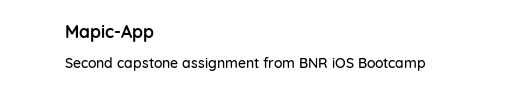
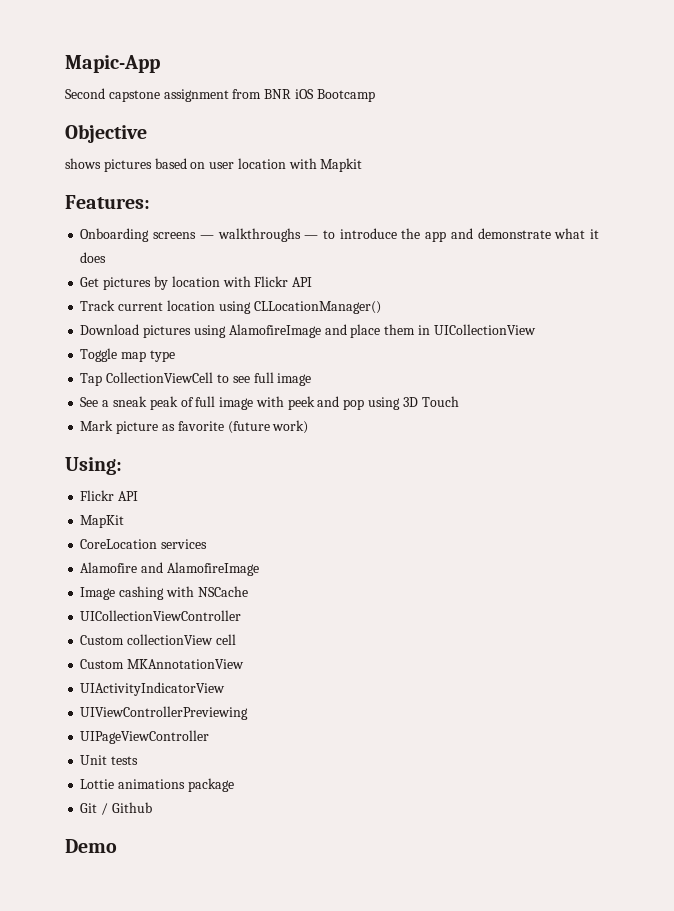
+ Objective
+ shows pictures based on user location with Mapkit
+ Features:
+ Onboarding screens — walkthroughs — to introduce the app and demonstrate what it does
+ Get pictures by location with Flickr API
+ Track current location using CLLocationManager()
+ Download pictures using AlamofireImage and place them in UICollectionView
+ Toggle map type
+ Tap CollectionViewCell to see full image
+ See a sneak peak of full image with peek and pop using 3D Touch
+ Mark picture as favorite (future work)
+ Using:
+ Flickr API
+ MapKit
+ CoreLocation services
+ Alamofire and AlamofireImage
+ Image cashing with NSCache
+ UICollectionViewController
+ Custom collectionView cell
+ Custom MKAnnotationView
+ UIActivityIndicatorView
+ UIViewControllerPreviewing
+ UIPageViewController
+ Unit tests
+ Lottie animations package
+ Git / Github
+ Demo

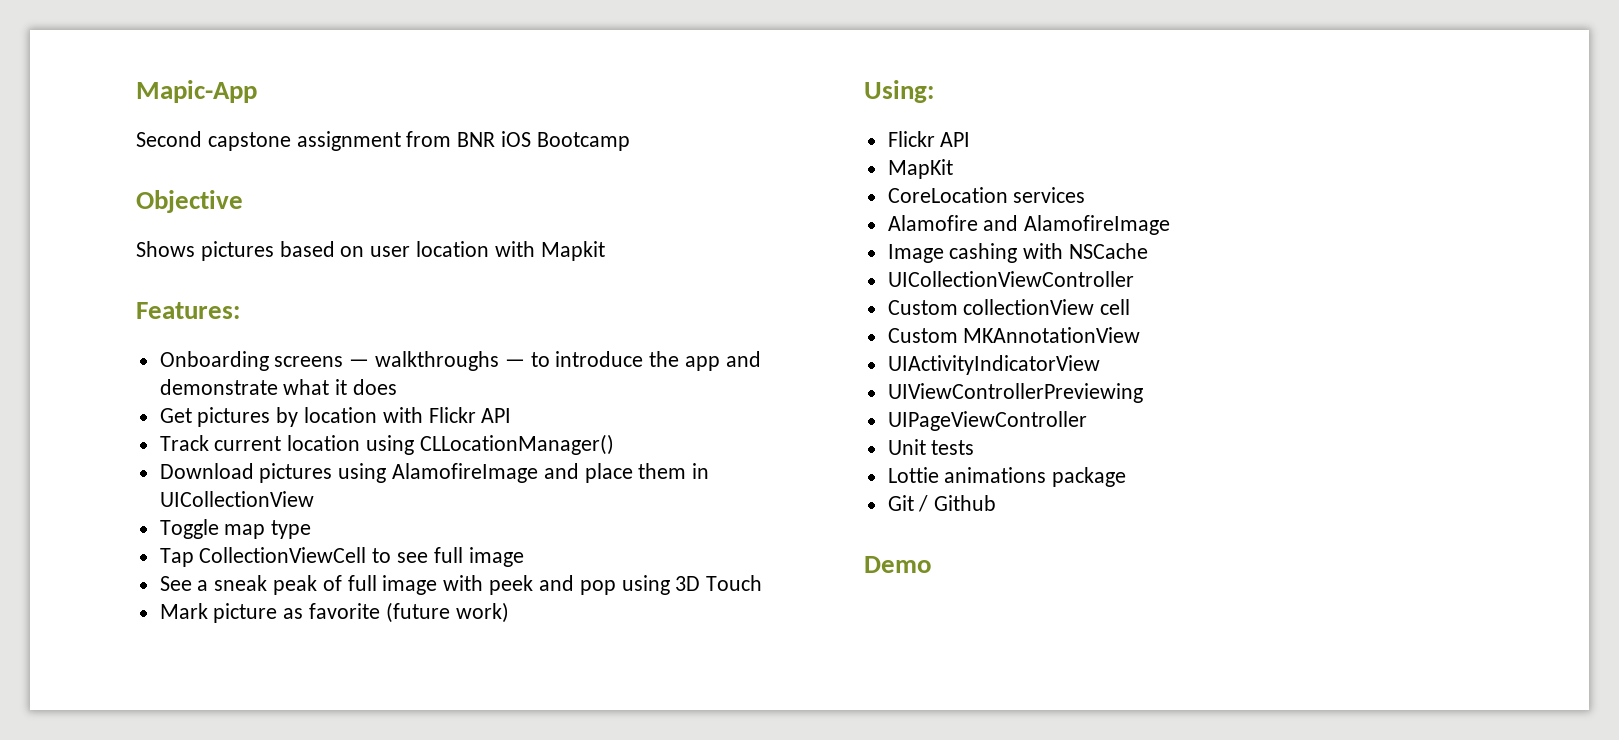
- shows pictures based on user location with Mapkit
+ Shows pictures based on user location with Mapkit

